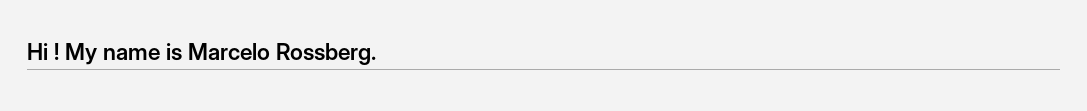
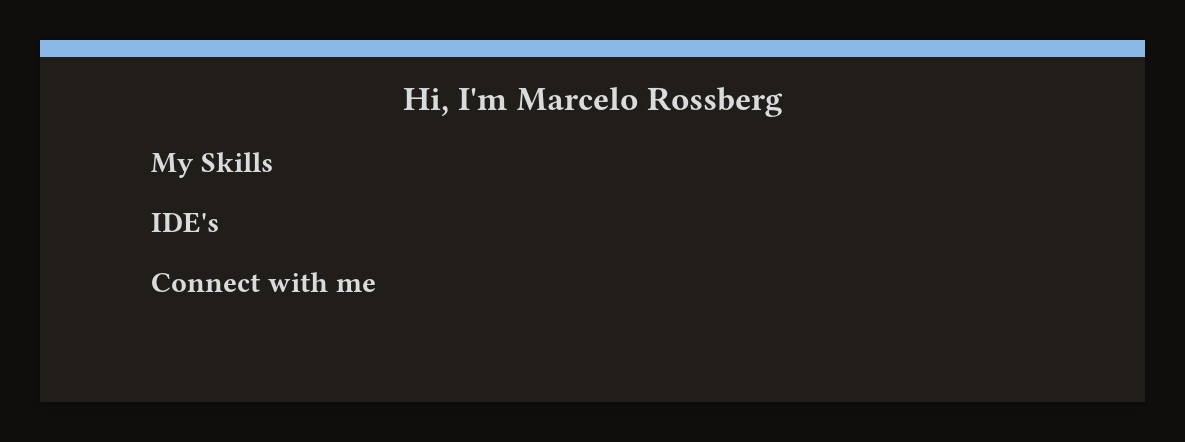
- Hi ! My name is Marcelo Rossberg.
+ Hi, I'm Marcelo Rossberg
+ My Skills
+ IDE's
+ Connect with me

